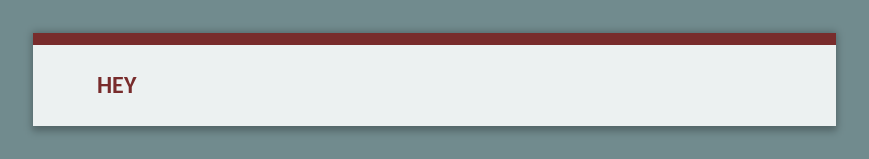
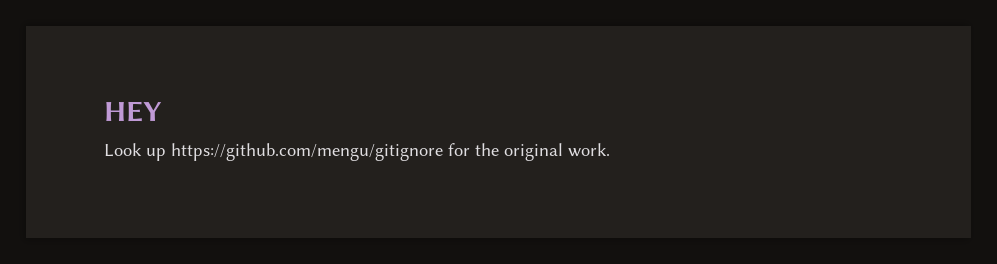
+ Look up https://github.com/mengu/gitignore for the original work.

